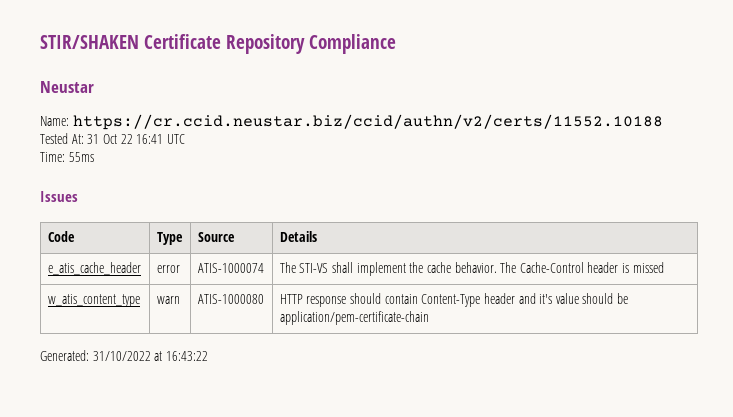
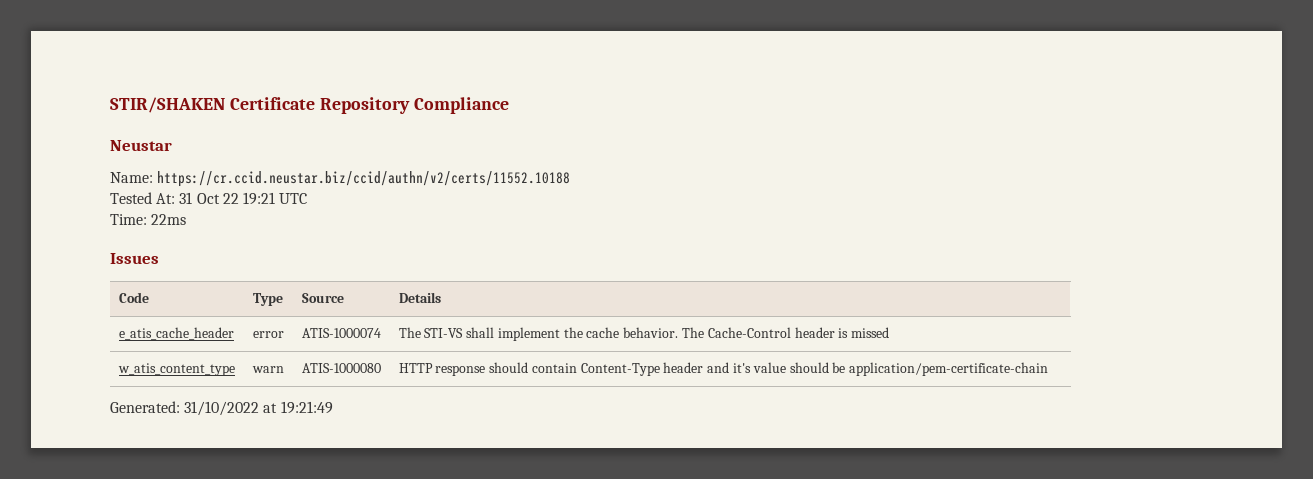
- Tested At: 31 Oct 22 16:41 UTC
+ Tested At: 31 Oct 22 19:21 UTC
- Time: 55ms
+ Time: 22ms
- Generated: 31/10/2022 at 16:43:22
+ Generated: 31/10/2022 at 19:21:49

